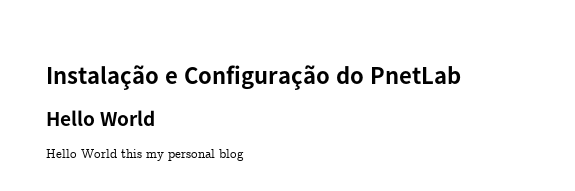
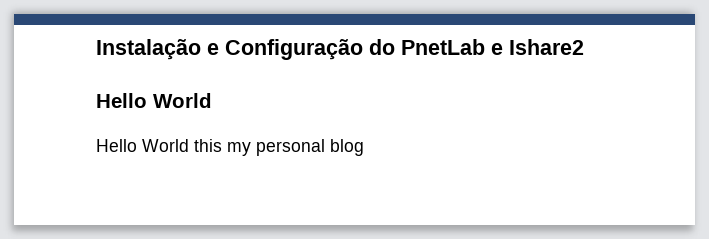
- Instalação e Configuração do PnetLab
+ Instalação e Configuração do PnetLab e Ishare2

